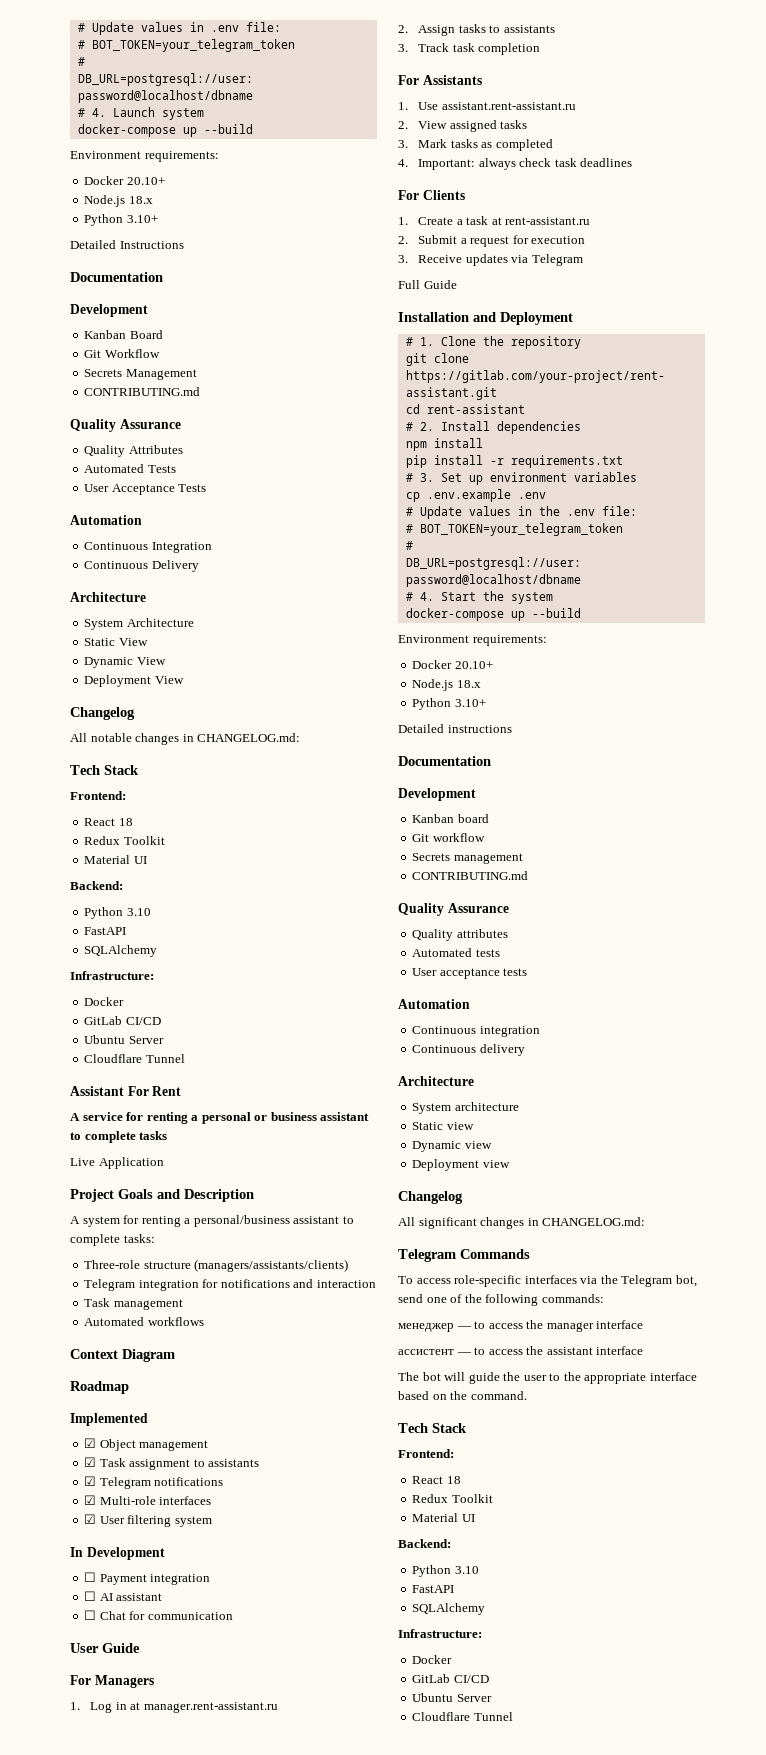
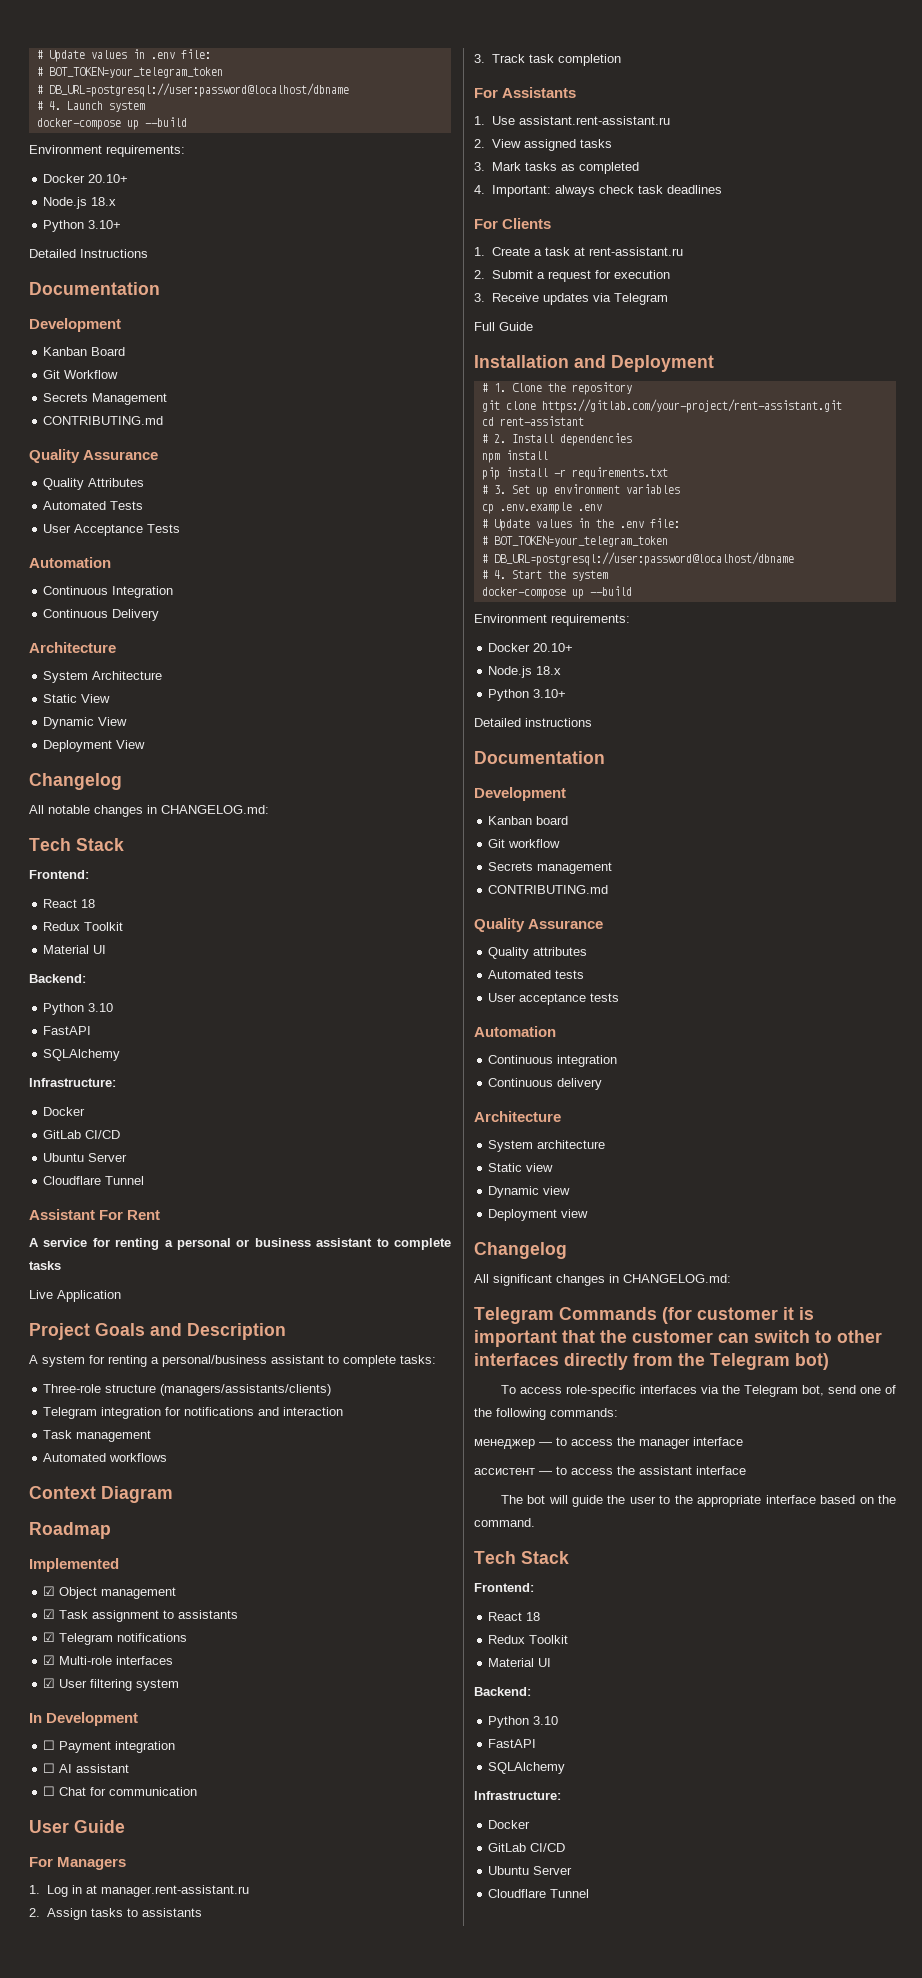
- Telegram Commands
+ Telegram Commands (for customer it is important that the customer can switch to other interfaces directly from the Telegram bot)

